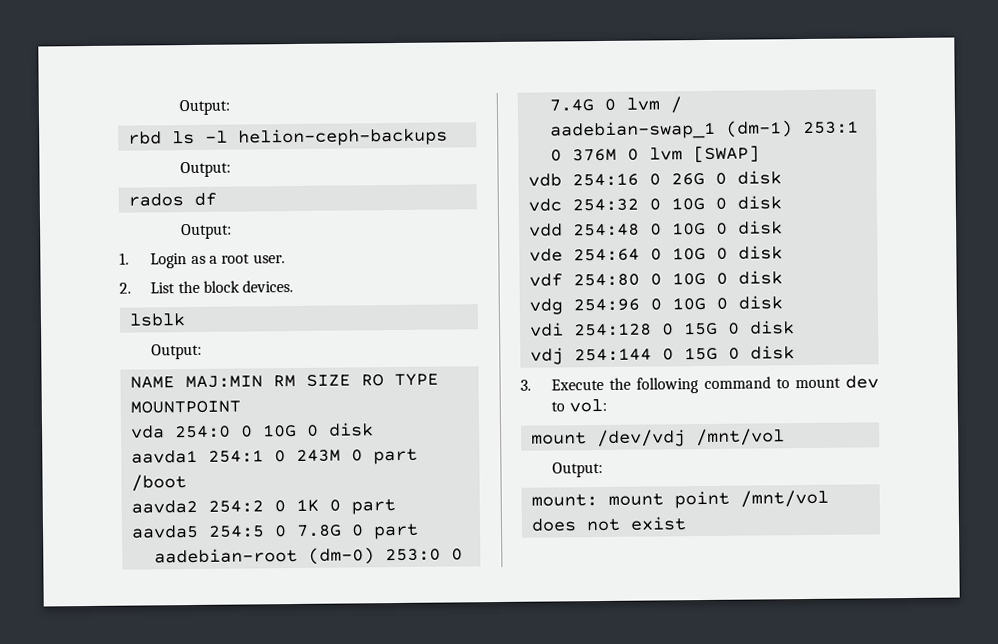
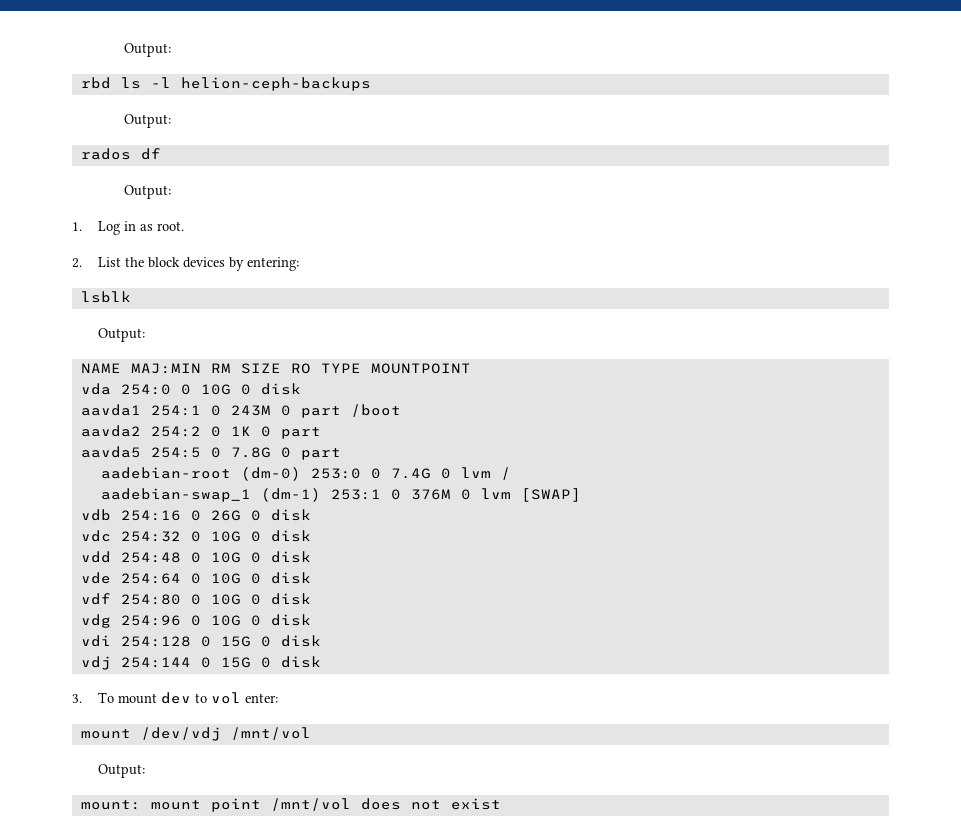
- 1. Login as a root user.
+ 1. Log in as root.
- 2. List the block devices.
+ 2. List the block devices by entering:
- 3. Execute the following command to mount dev to vol:
+ 3. To mount dev to vol enter:

